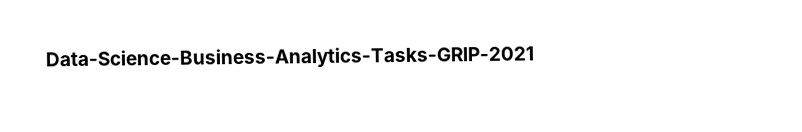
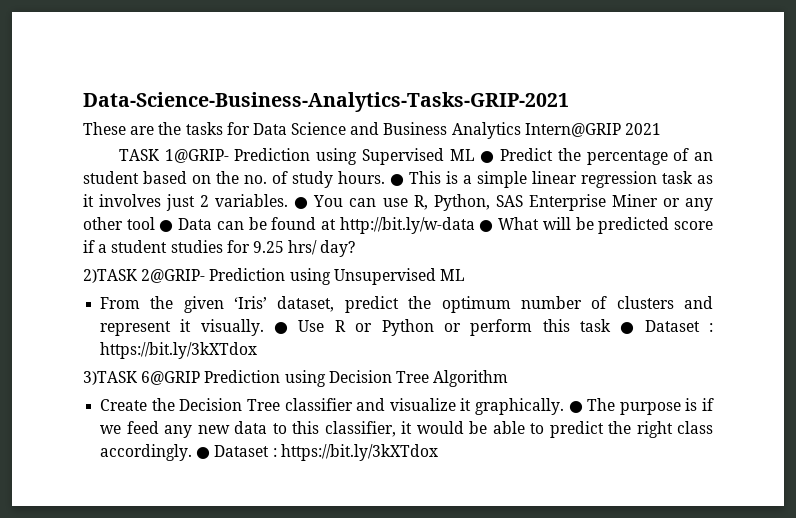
+ These are the tasks for Data Science and Business Analytics Intern@GRIP 2021
+ TASK 1@GRIP- Prediction using Supervised ML ● Predict the percentage of an student based on the no. of study hours. ● This is a simple linear regression task as it involves just 2 variables. ● You can use R, Python, SAS Enterprise Miner or any other tool ● Data can be found at http://bit.ly/w-data ● What will be predicted score if a student studies for 9.25 hrs/ day?
+ 2)TASK 2@GRIP- Prediction using Unsupervised ML
+ From the given ‘Iris’ dataset, predict the optimum number of clusters and represent it visually. ● Use R or Python or perform this task ● Dataset : https://bit.ly/3kXTdox
+ 3)TASK 6@GRIP Prediction using Decision Tree Algorithm
+ Create the Decision Tree classifier and visualize it graphically. ● The purpose is if we feed any new data to this classifier, it would be able to predict the right class accordingly. ● Dataset : https://bit.ly/3kXTdox

